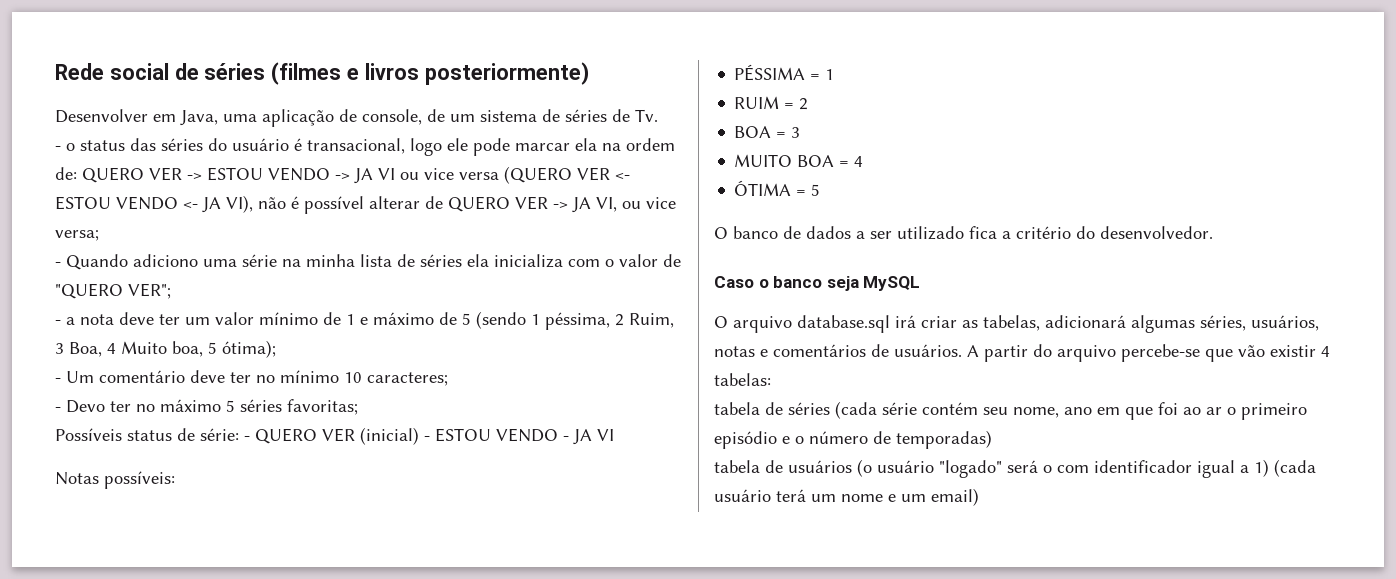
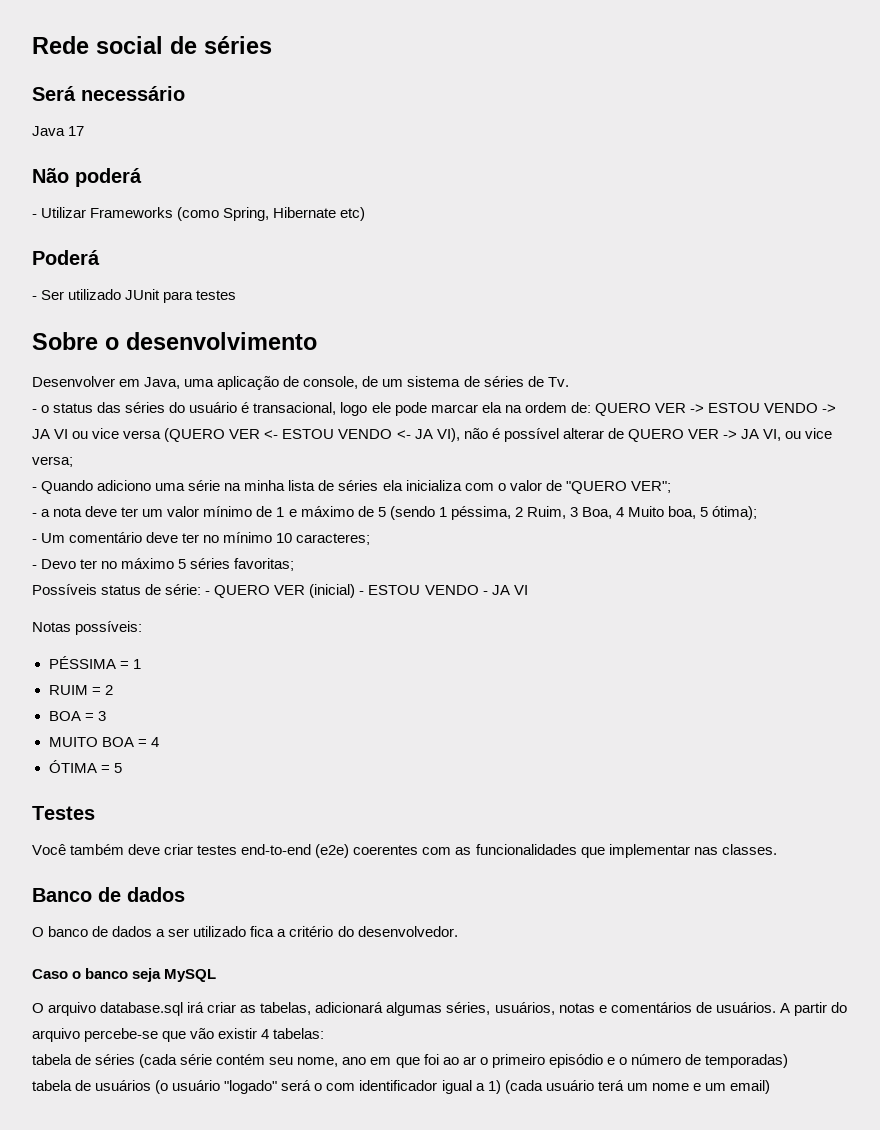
- Rede social de séries (filmes e livros posteriormente)
+ Rede social de séries
+ Será necessário
+ Java 17
+ Não poderá
+ - Utilizar Frameworks (como Spring, Hibernate etc)
+ Poderá
+ - Ser utilizado JUnit para testes
+ Sobre o desenvolvimento
+ Testes
+ Você também deve criar testes end-to-end (e2e) coerentes com as funcionalidades que implementar nas classes.
+ Banco de dados

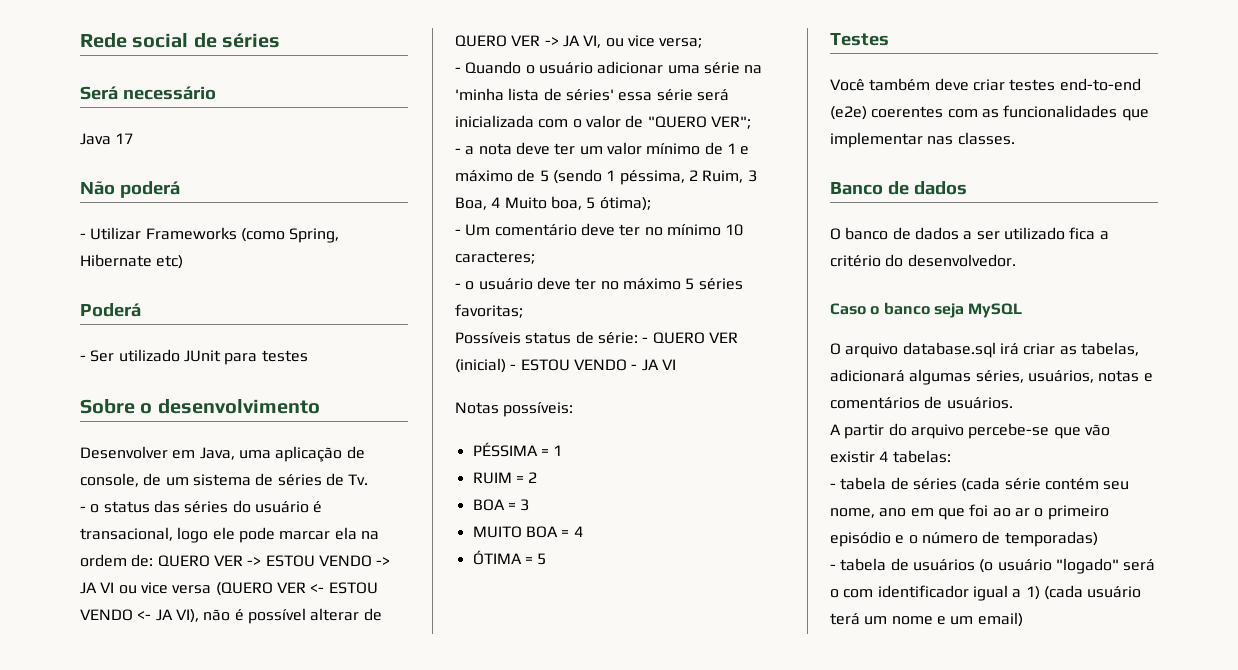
- - Quando adiciono uma série na minha lista de séries ela inicializa com o valor de "QUERO VER";
+ - Quando o usuário adicionar uma série na 'minha lista de séries' essa série será inicializada com o valor de "QUERO VER";
- - Devo ter no máximo 5 séries favoritas;
+ - o usuário deve ter no máximo 5 séries favoritas;
- O arquivo database.sql irá criar as tabelas, adicionará algumas séries, usuários, notas e comentários de usuários. A partir do arquivo percebe-se que vão existir 4 tabelas:
+ O arquivo database.sql irá criar as tabelas, adicionará algumas séries, usuários, notas e comentários de usuários.
+ A partir do arquivo percebe-se que vão existir 4 tabelas:
- tabela de séries (cada série contém seu nome, ano em que foi ao ar o primeiro episódio e o número de temporadas)
+ - tabela de séries (cada série contém seu nome, ano em que foi ao ar o primeiro episódio e o número de temporadas)
- tabela de usuários (o usuário "logado" será o com identificador igual a 1) (cada usuário terá um nome e um email)
+ - tabela de usuários (o usuário "logado" será o com identificador igual a 1) (cada usuário terá um nome e um email)

